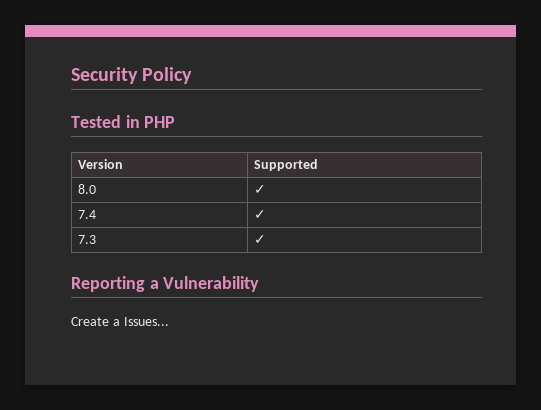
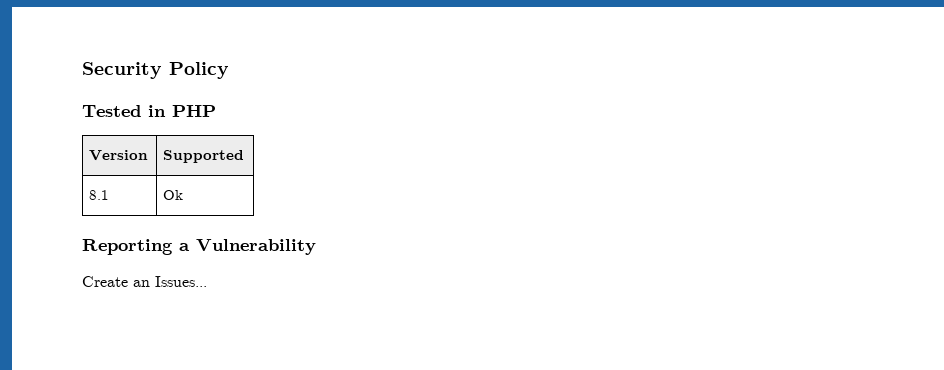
- 8.0 | ✓
- 7.4 | ✓
- 7.3 | ✓
+ 8.1 | Ok
- Create a Issues...
+ Create an Issues...

